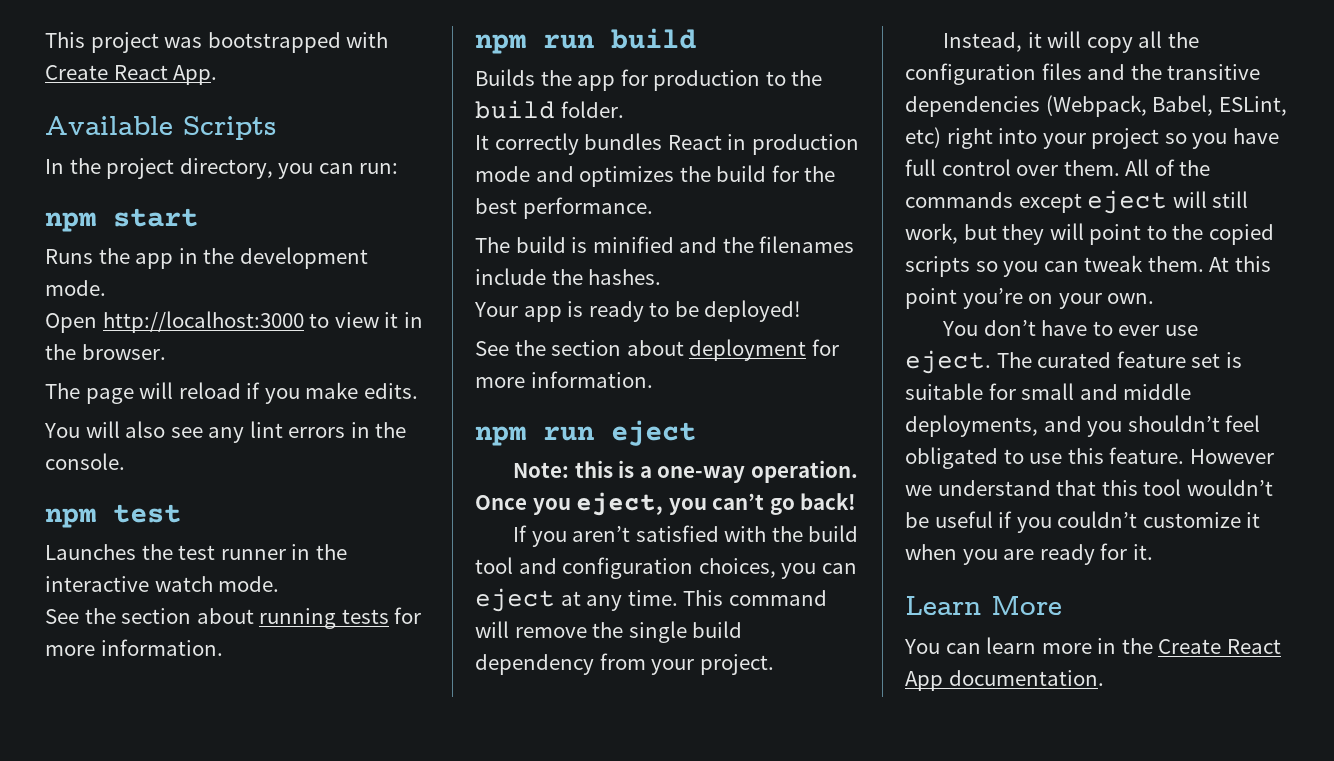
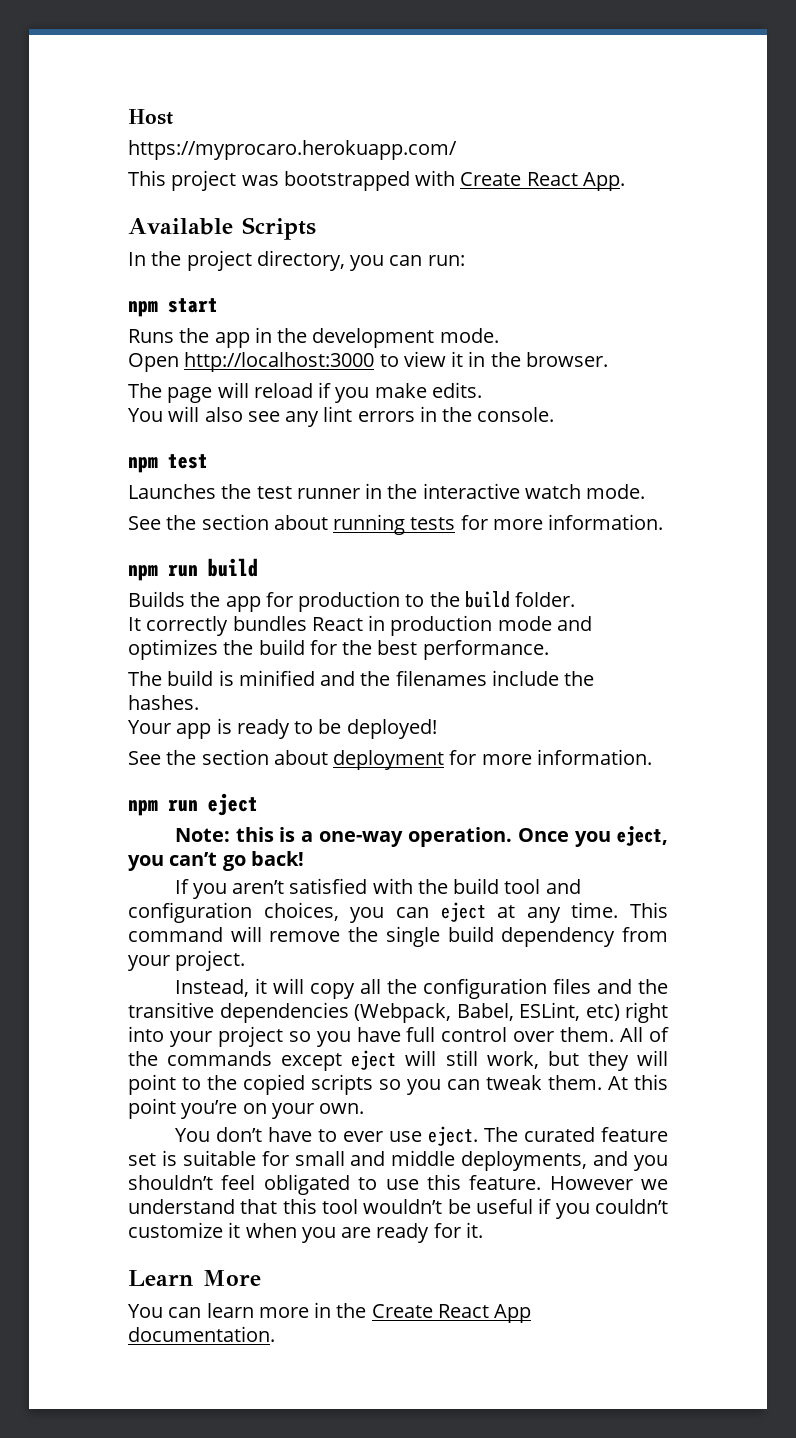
+ Host
+ https://myprocaro.herokuapp.com/

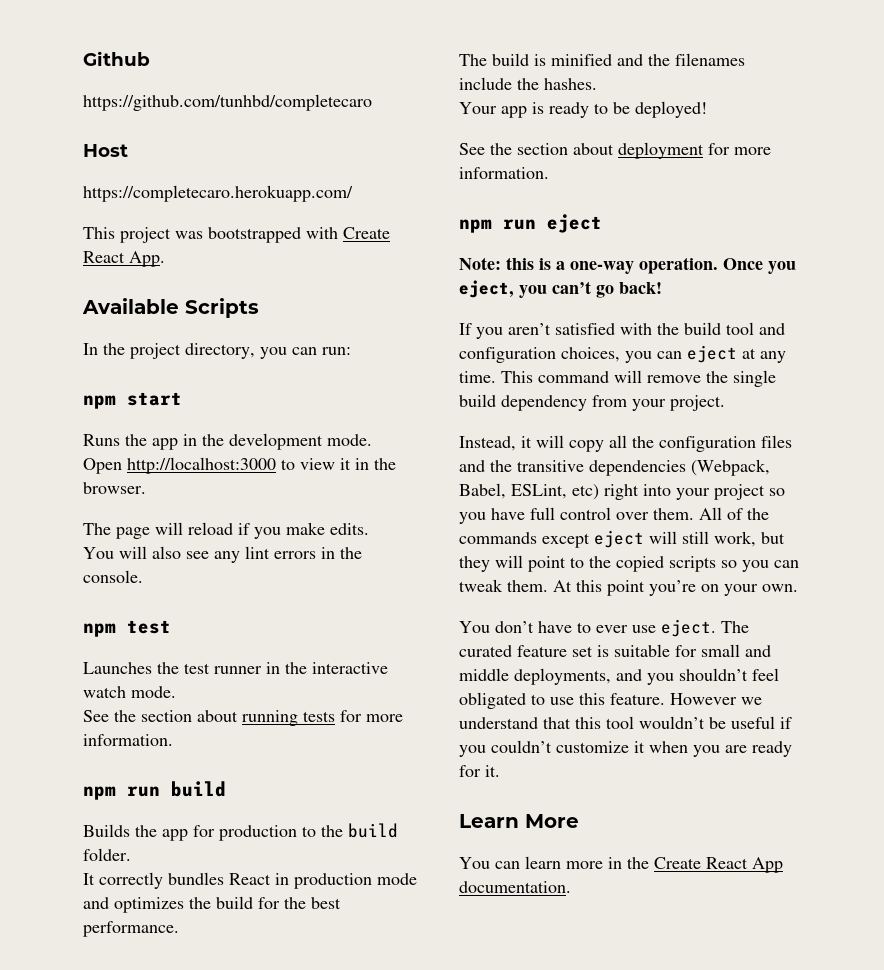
+ Github
+ https://github.com/tunhbd/completecaro
- https://myprocaro.herokuapp.com/
+ https://completecaro.herokuapp.com/

